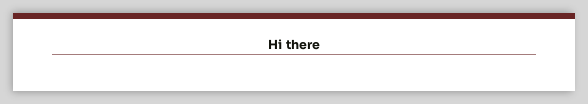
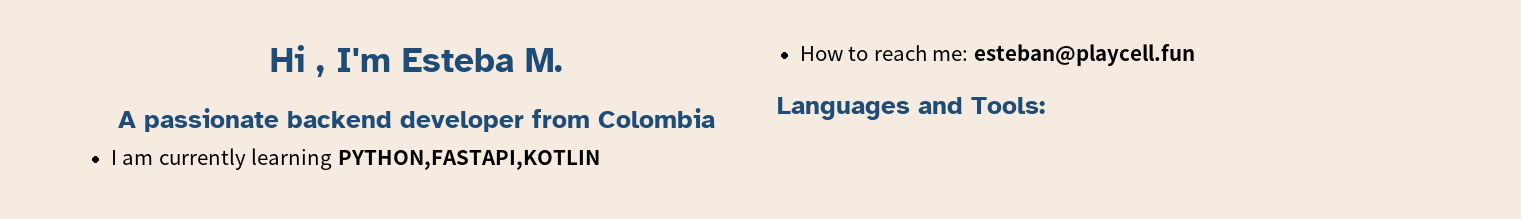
- Hi there
+ Hi , I'm Esteba M.
+ A passionate backend developer from Colombia
+ I am currently learning PYTHON,FASTAPI,KOTLIN
+ How to reach me: esteban@playcell.fun
+ Languages and Tools:

